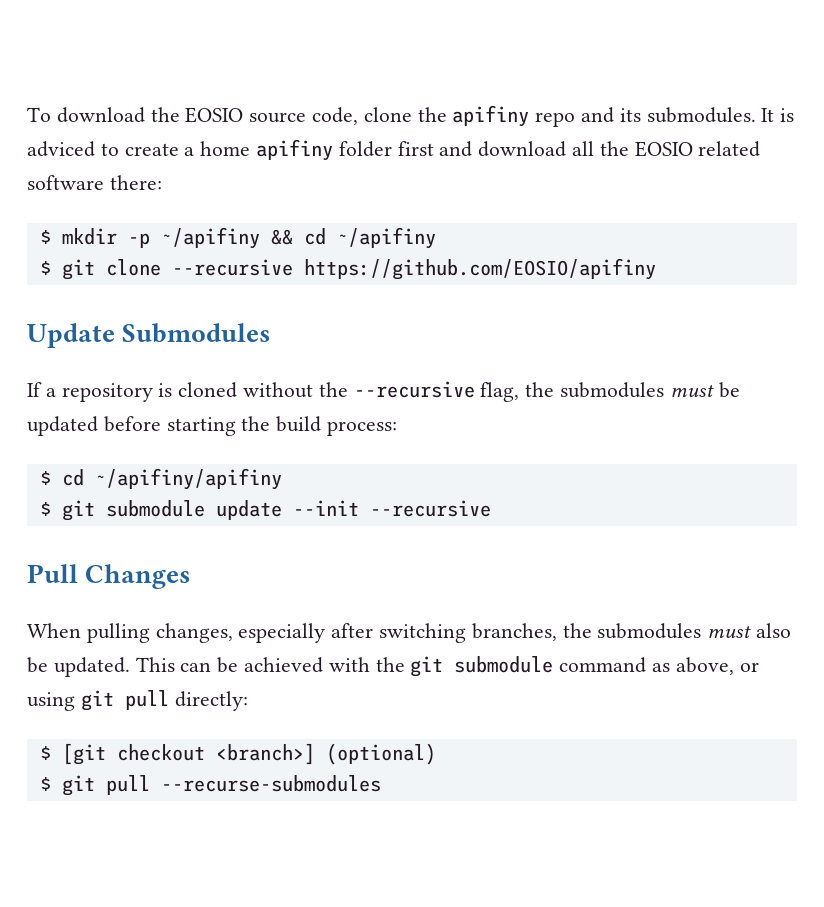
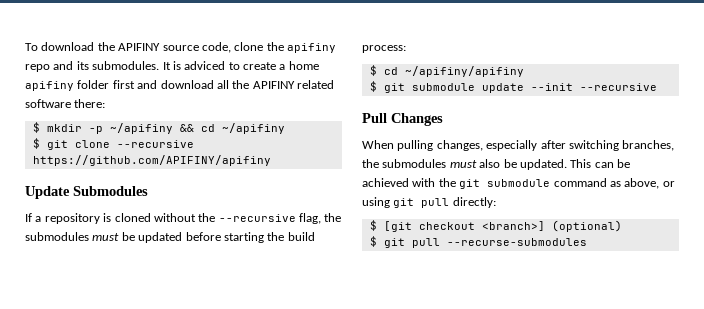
- To download the EOSIO source code, clone the apifiny repo and its submodules.
+ To download the APIFINY source code, clone the apifiny repo and its submodules.
- It is adviced to create a home apifiny folder first and download all the EOSIO related software there:
+ It is adviced to create a home apifiny folder first and download all the APIFINY related software there:
- $ git clone --recursive https://github.com/EOSIO/apifiny
+ $ git clone --recursive https://github.com/APIFINY/apifiny

